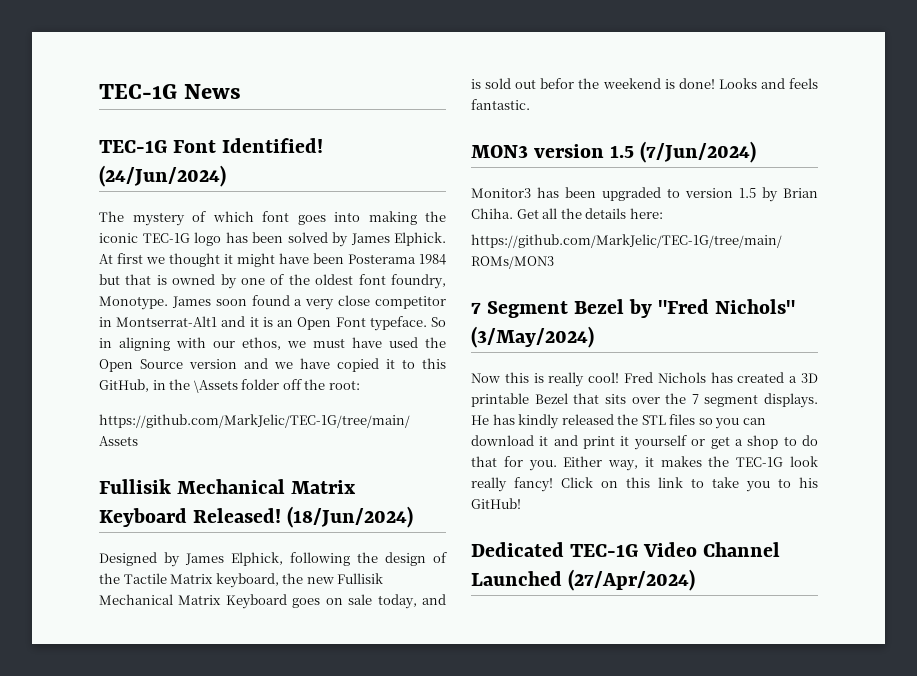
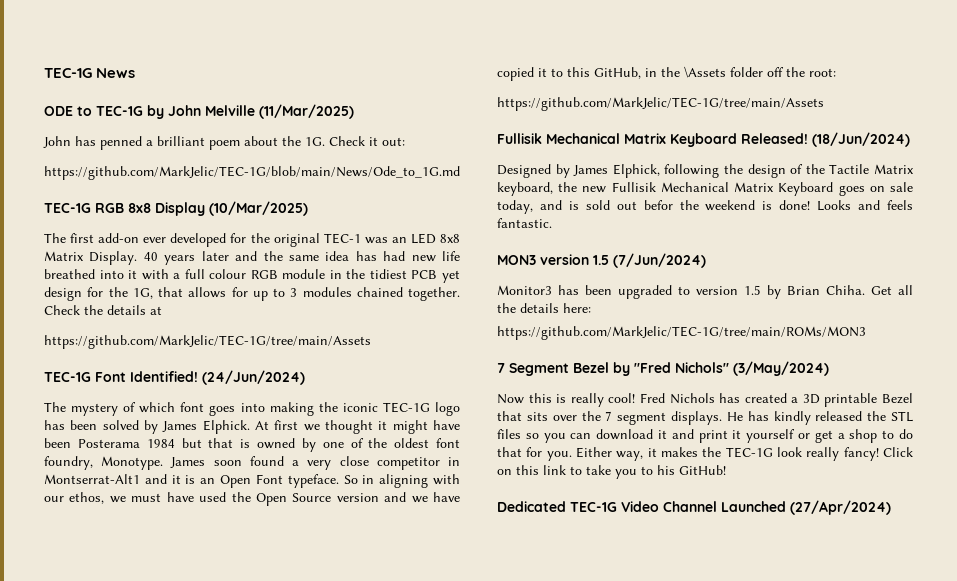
+ ODE to TEC-1G by John Melville (11/Mar/2025)
+ John has penned a brilliant poem about the 1G. Check it out:
+ https://github.com/MarkJelic/TEC-1G/blob/main/News/Ode_to_1G.md
+ TEC-1G RGB 8x8 Display (10/Mar/2025)
+ The first add-on ever developed for the original TEC-1 was an LED 8x8 Matrix Display. 40 years later and the same idea has had new life breathed into it with a full colour RGB module in the tidiest PCB yet design for the 1G, that allows for up to 3 modules chained together. Check the details at
+ https://github.com/MarkJelic/TEC-1G/tree/main/Assets

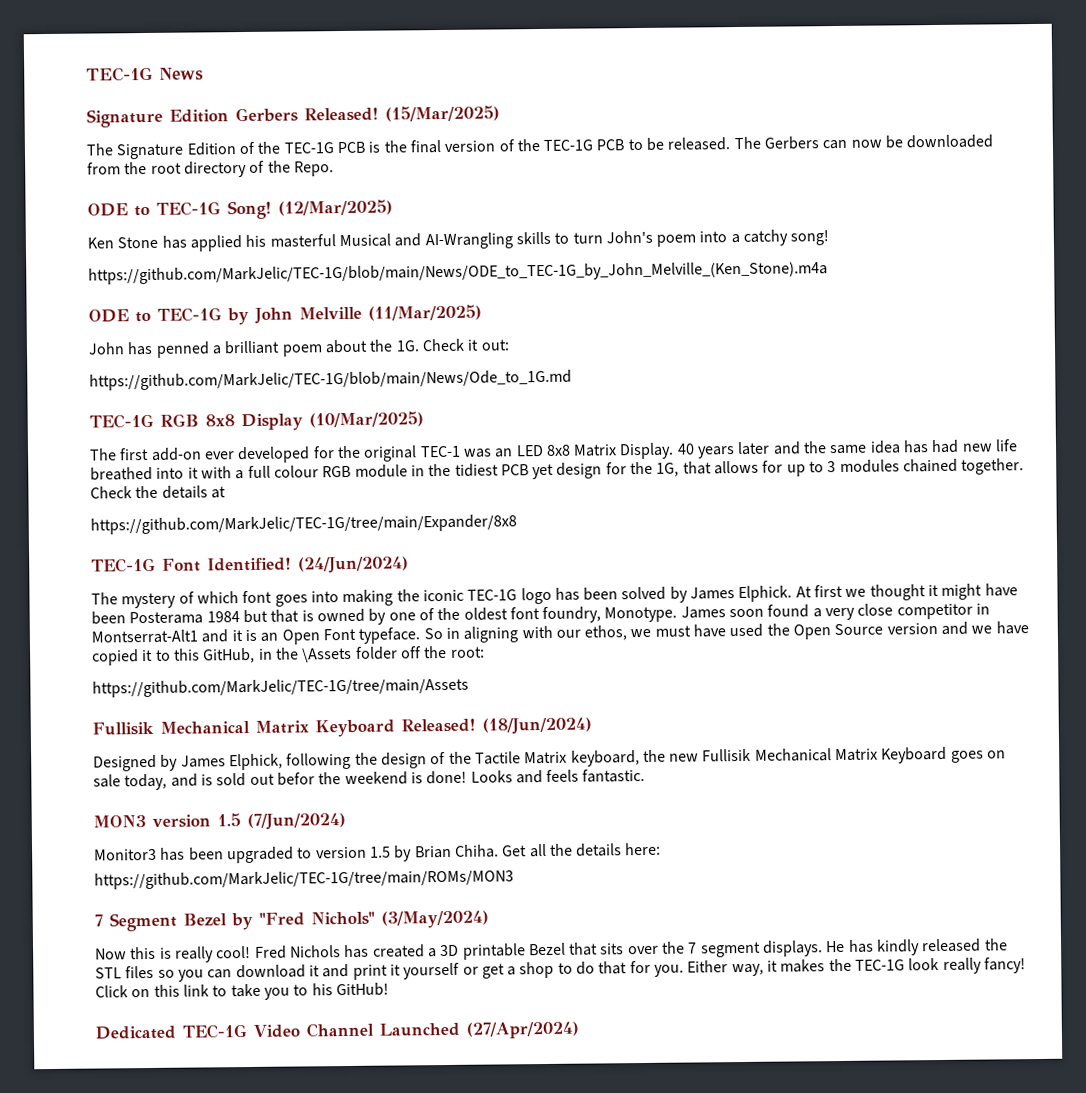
+ Signature Edition Gerbers Released! (15/Mar/2025)
+ The Signature Edition of the TEC-1G PCB is the final version of the TEC-1G PCB to be released. The Gerbers can now be downloaded from the root directory of the Repo.
+ ODE to TEC-1G Song! (12/Mar/2025)
+ Ken Stone has applied his masterful Musical and AI-Wrangling skills to turn John's poem into a catchy song!
+ https://github.com/MarkJelic/TEC-1G/blob/main/News/ODE_to_TEC-1G_by_John_Melville_(Ken_Stone).m4a
  Check the details at
- https://github.com/MarkJelic/TEC-1G/tree/main/Assets
+ https://github.com/MarkJelic/TEC-1G/tree/main/Expander/8x8

